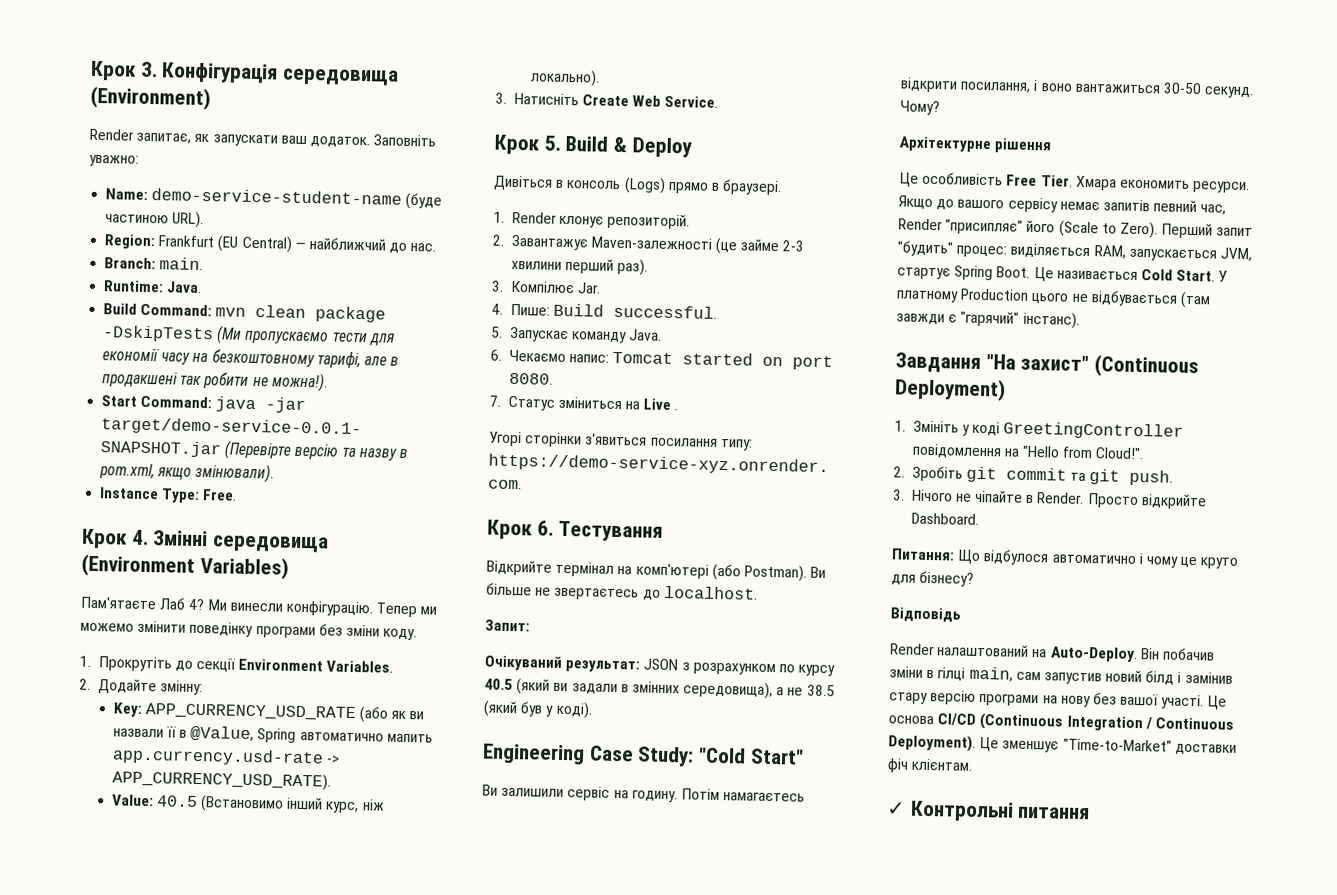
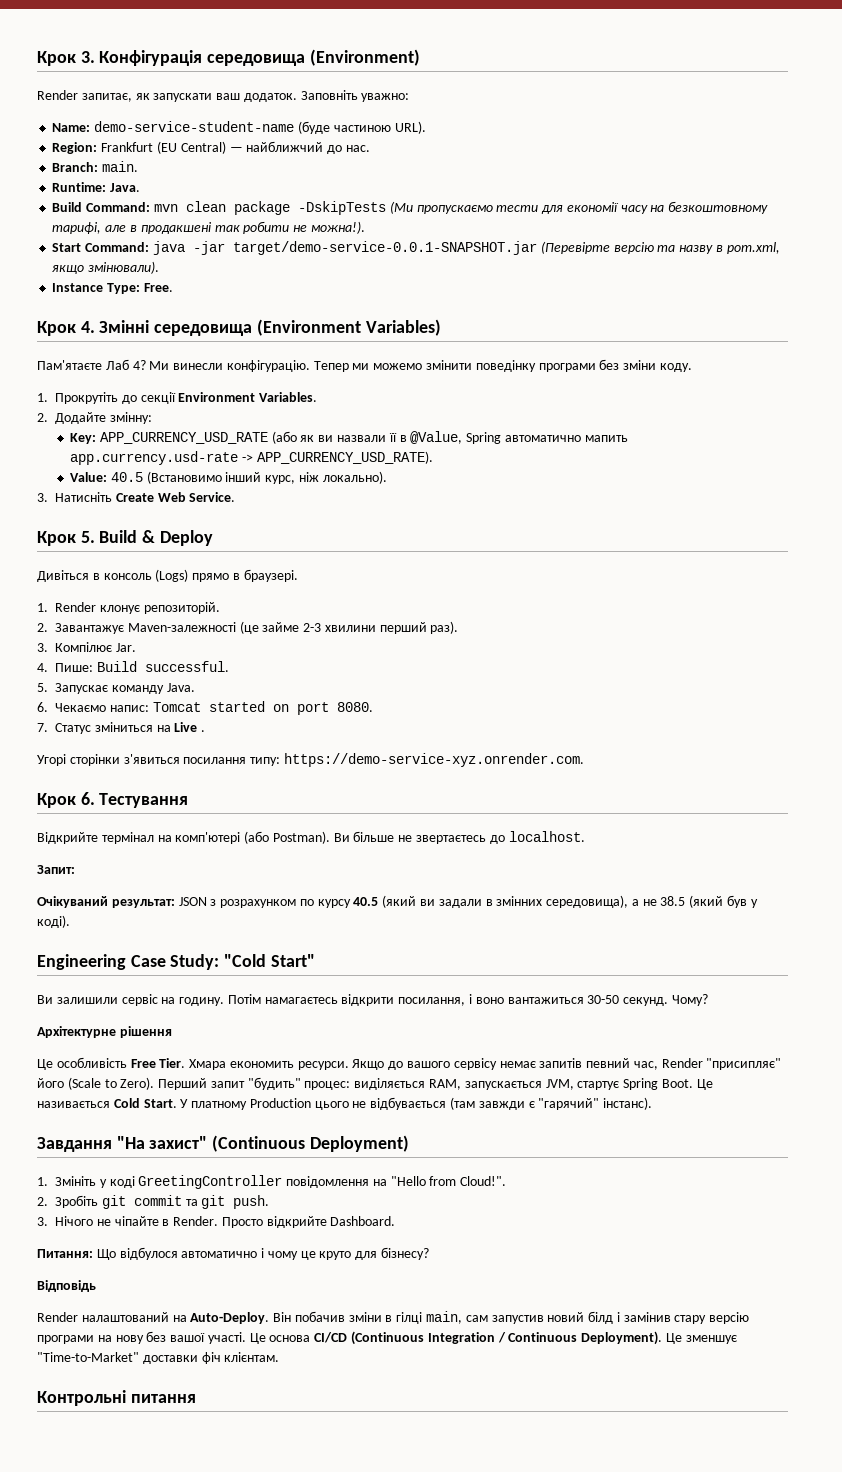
- ✓ Контрольні питання
+ Контрольні питання

